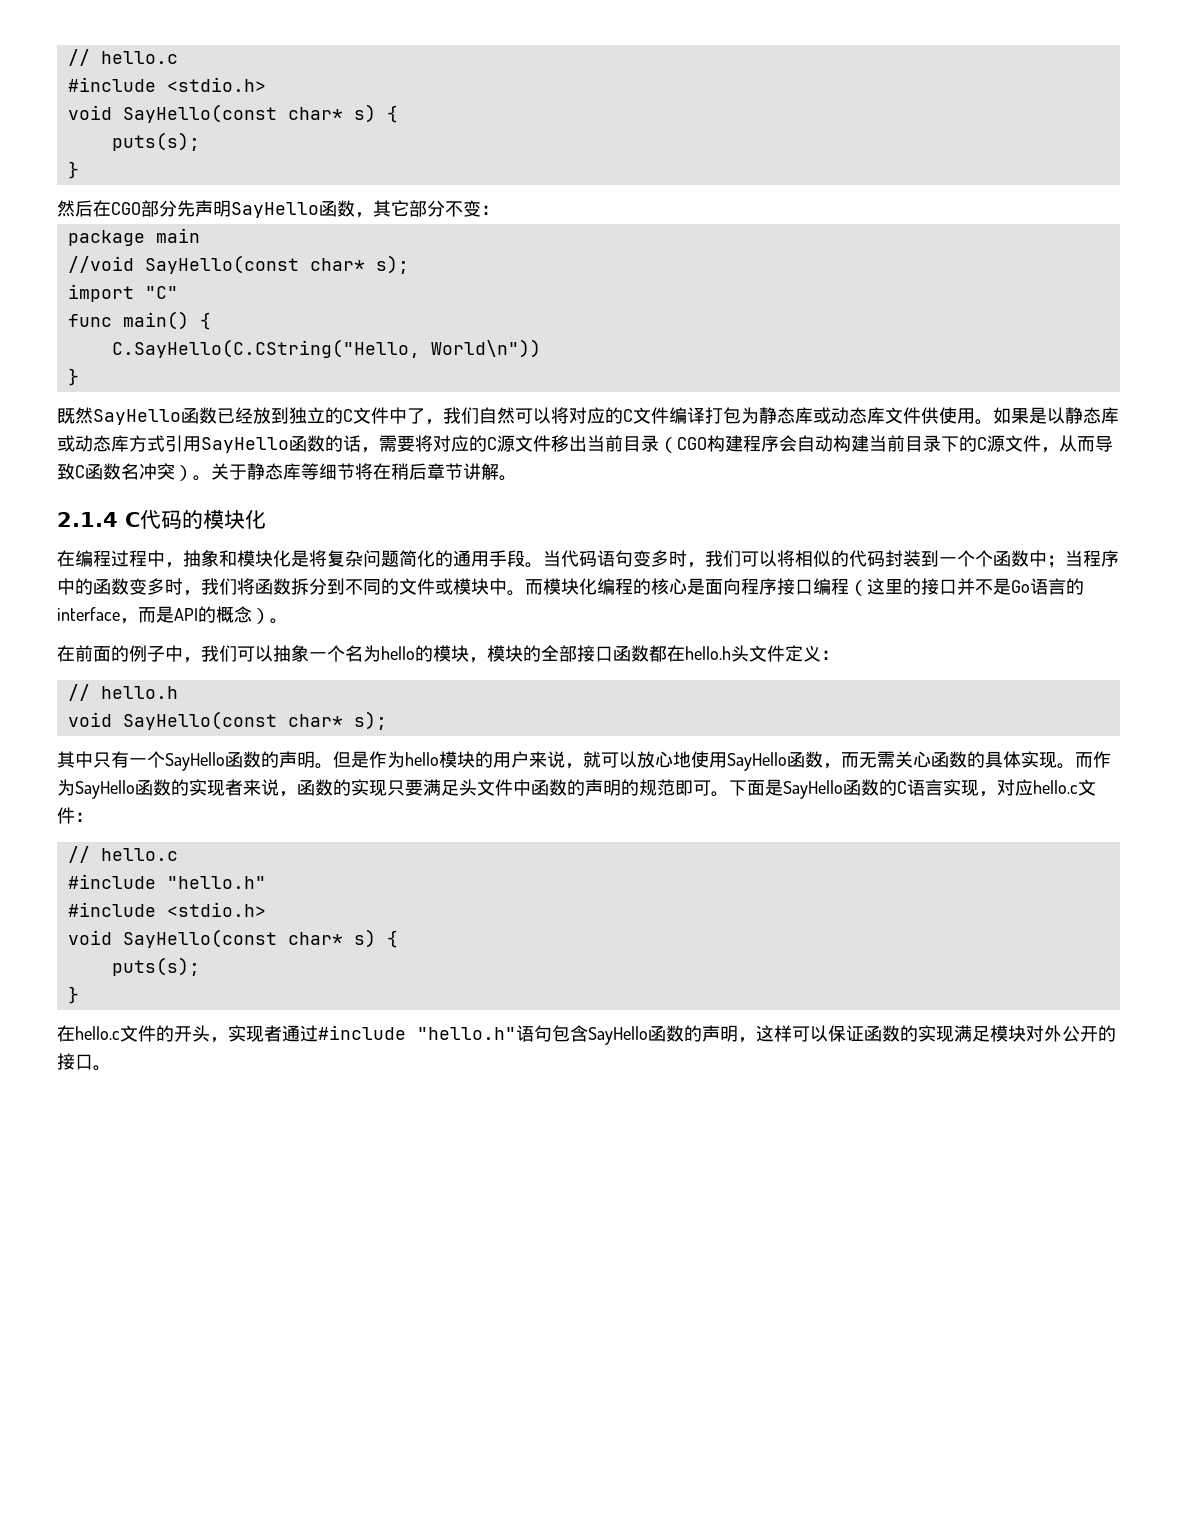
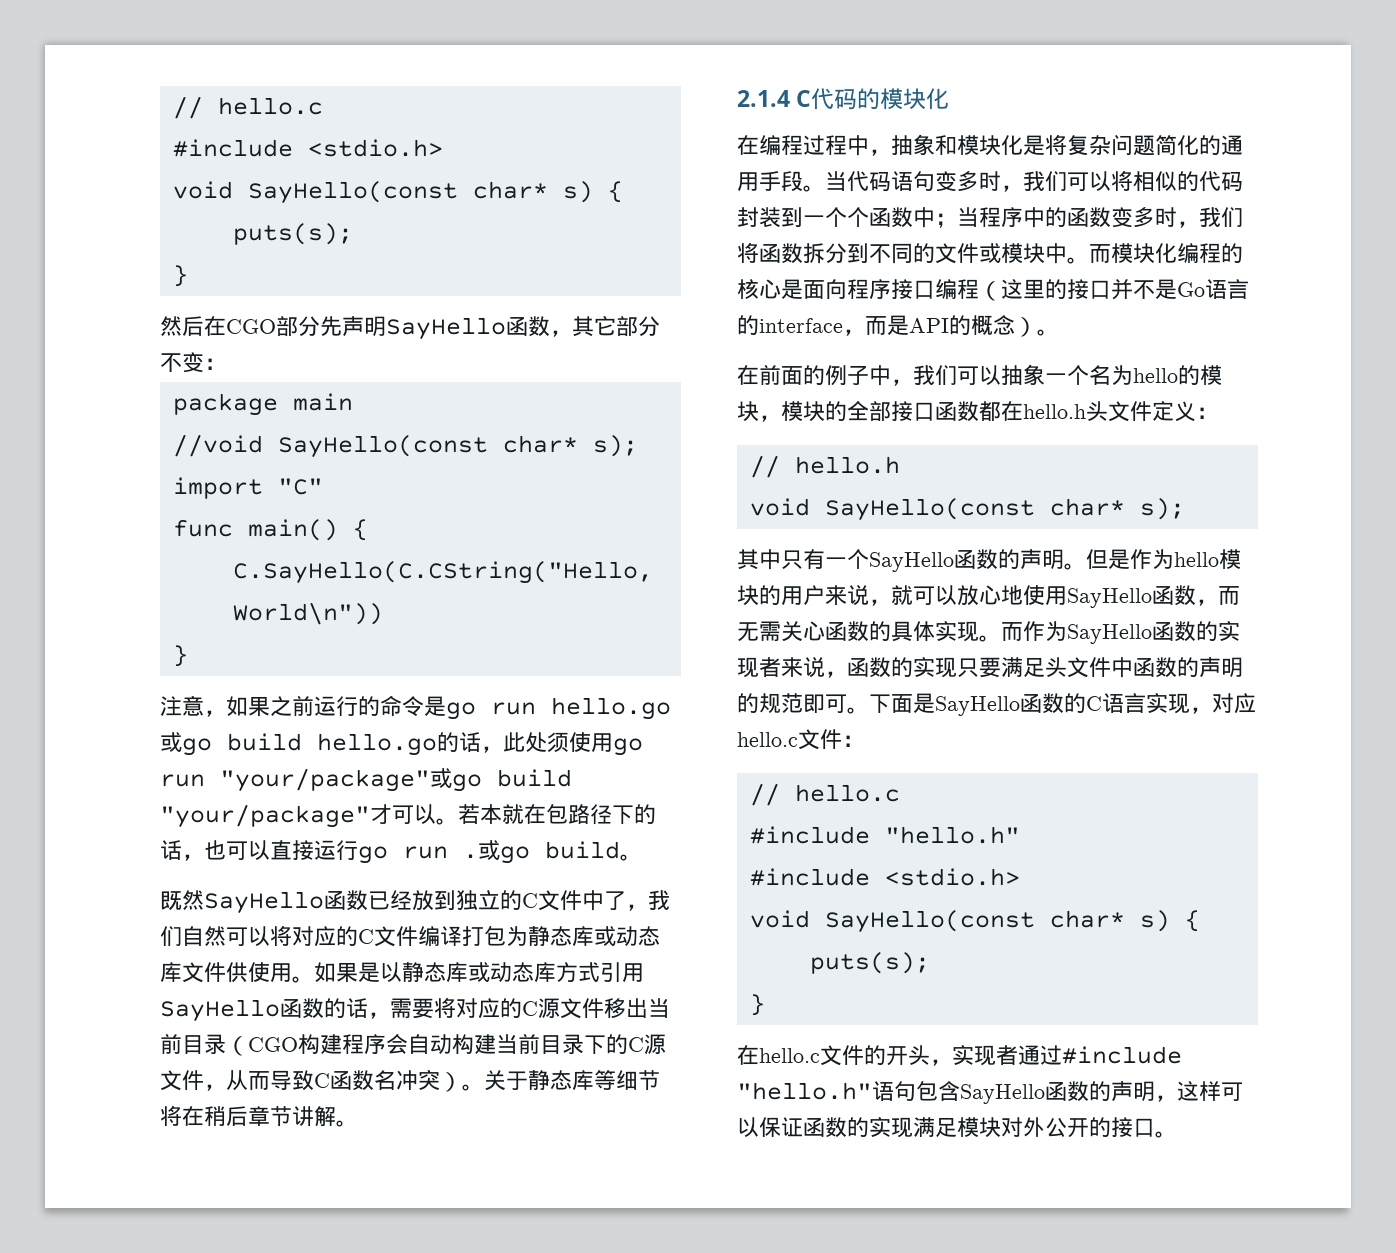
+ 注意，如果之前运行的命令是go run hello.go或go build hello.go的话，此处须使用go run "your/package"或go build "your/package"才可以。若本就在包路径下的话，也可以直接运行go run .或go build。

